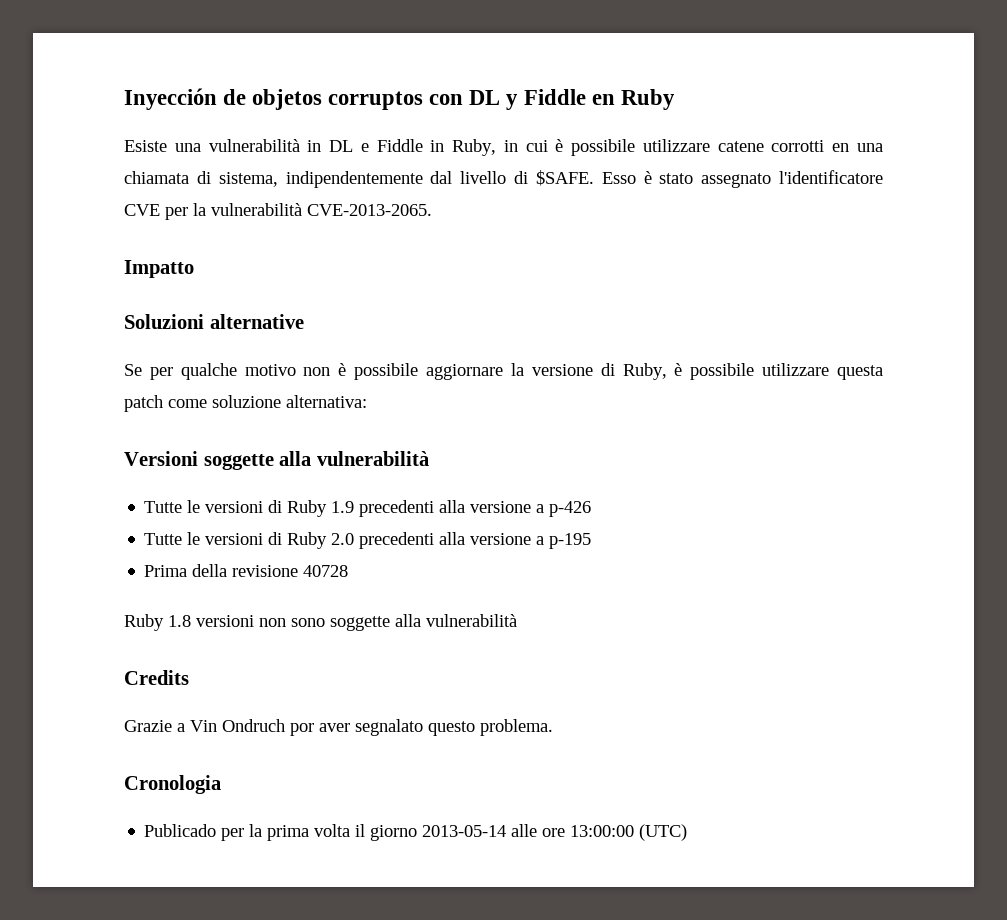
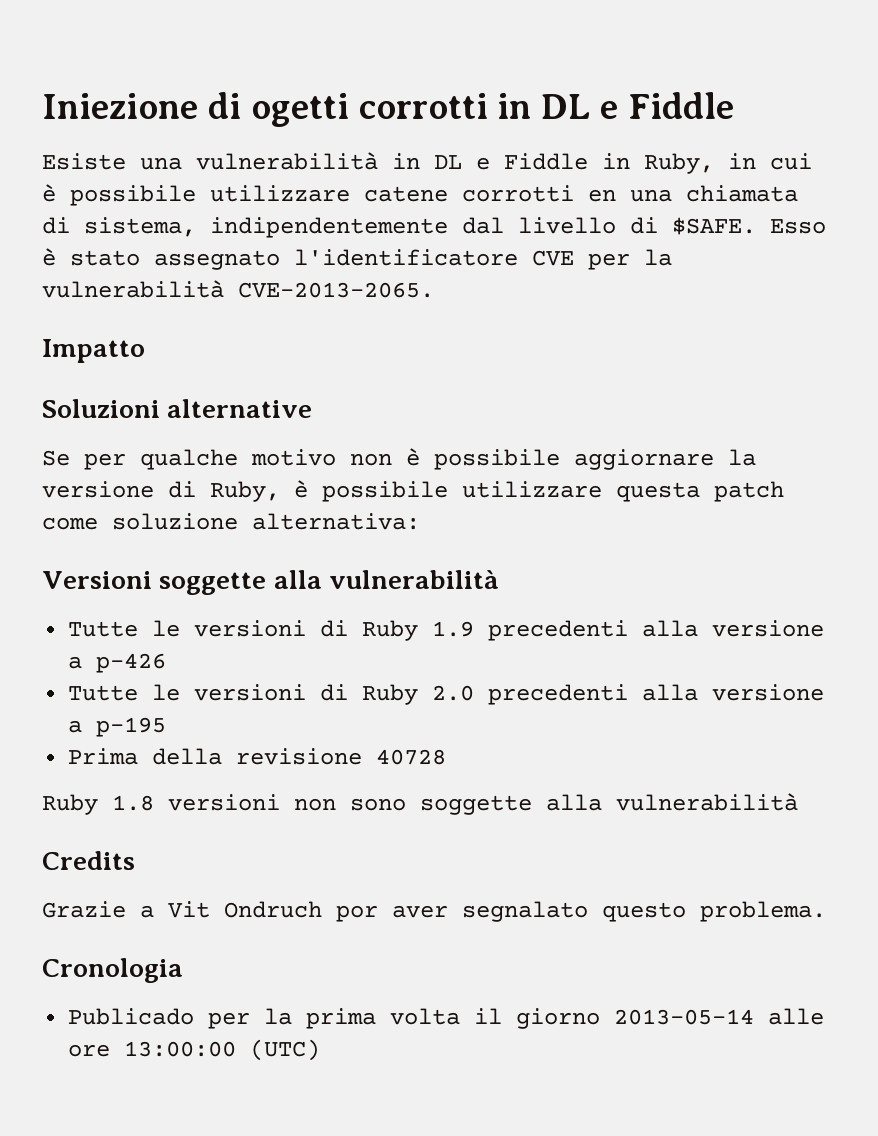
- Inyección de objetos corruptos con DL y Fiddle en Ruby
+ Iniezione di ogetti corrotti in DL e Fiddle
- Grazie a Vin Ondruch por aver segnalato questo problema.
+ Grazie a Vit Ondruch por aver segnalato questo problema.

